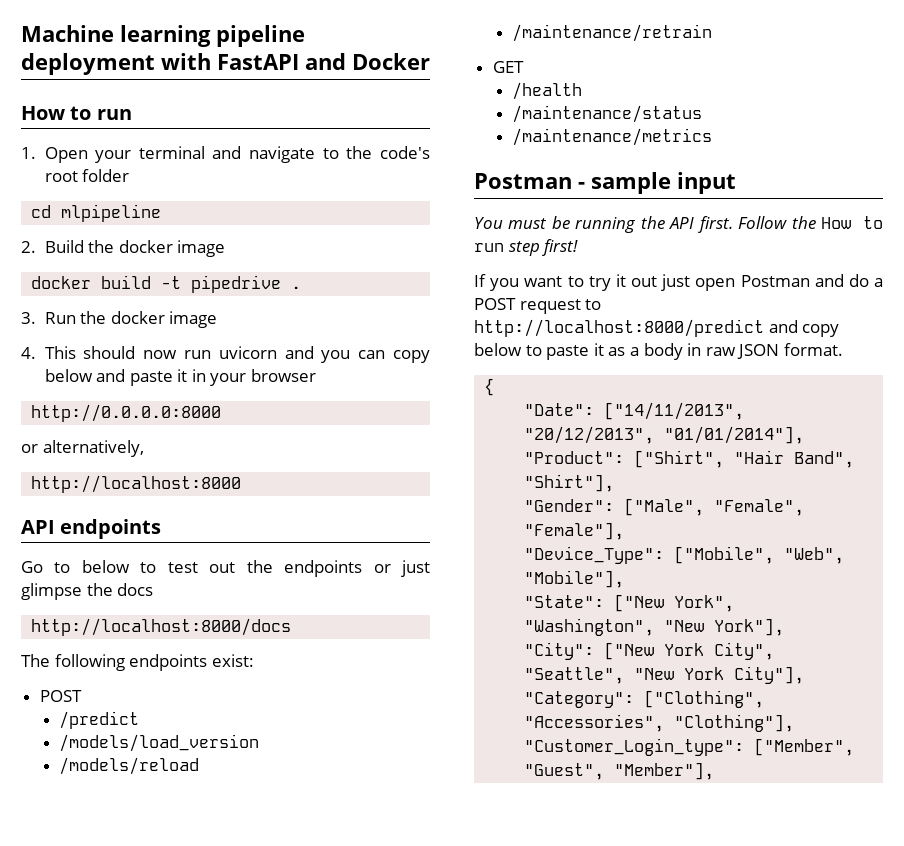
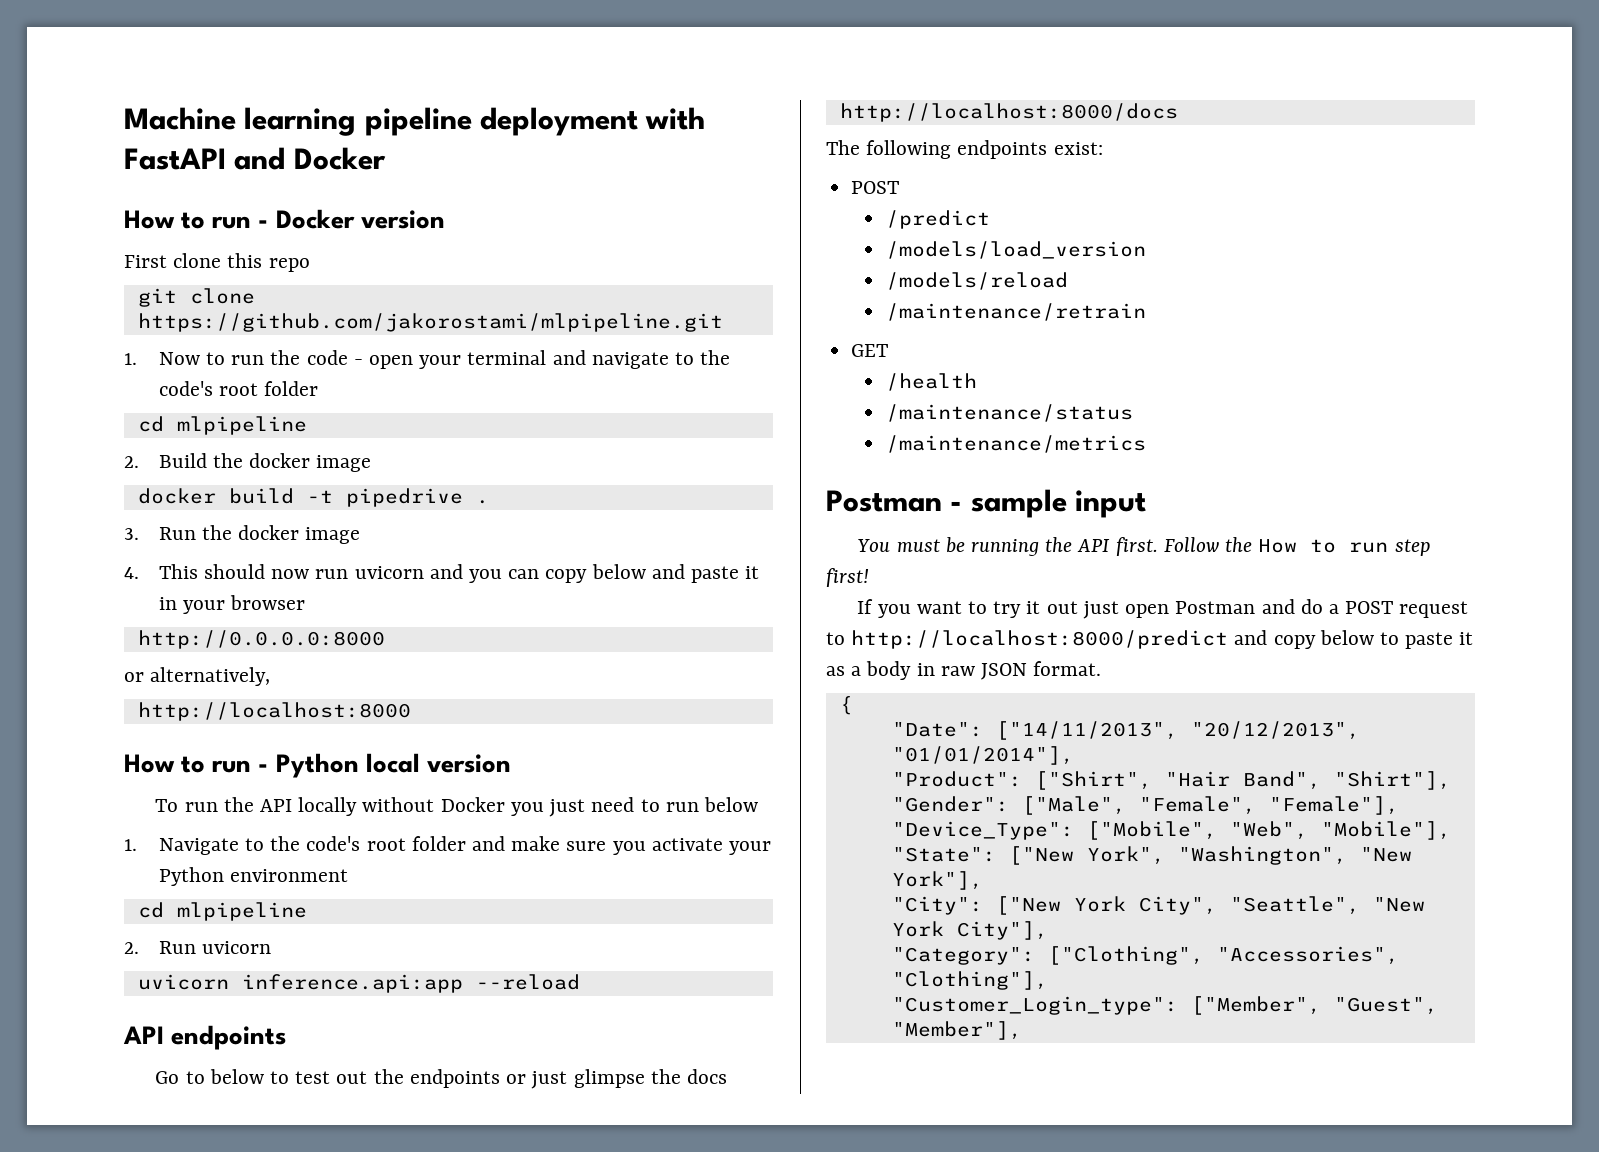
  Machine learning pipeline deployment with FastAPI and Docker
- How to run
- 1. Open your terminal and navigate to the code's root folder
+ How to run - Docker version
+ First clone this repo
+ git clone https://github.com/jakorostami/mlpipeline.git
+ 1. Now to run the code - open your terminal and navigate to the code's root folder
+ How to run - Python local version
+ To run the API locally without Docker you just need to run below
+ 1. Navigate to the code's root folder and make sure you activate your Python environment
+ cd mlpipeline
+ 2. Run uvicorn
+ uvicorn inference.api:app --reload

